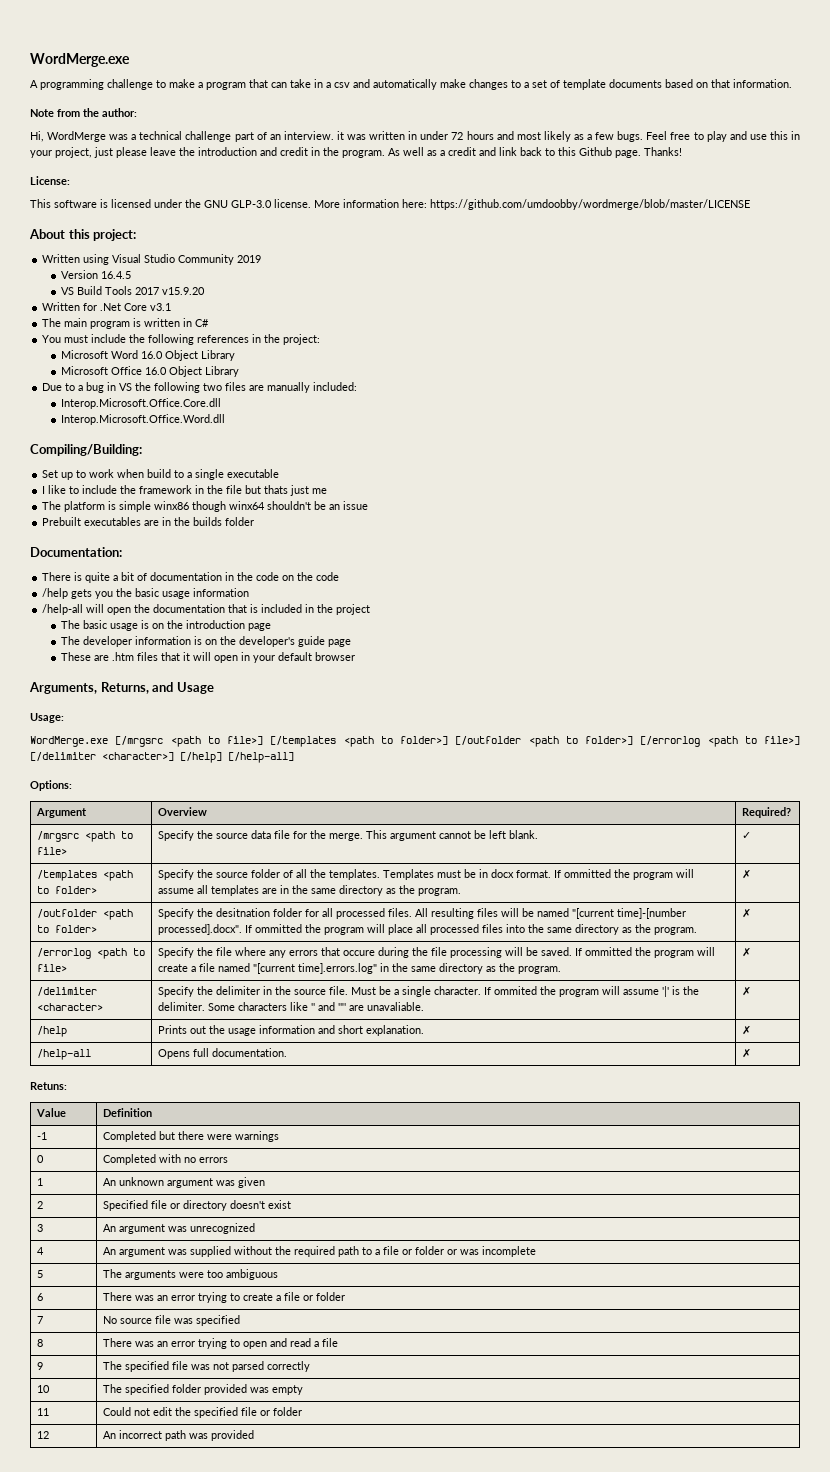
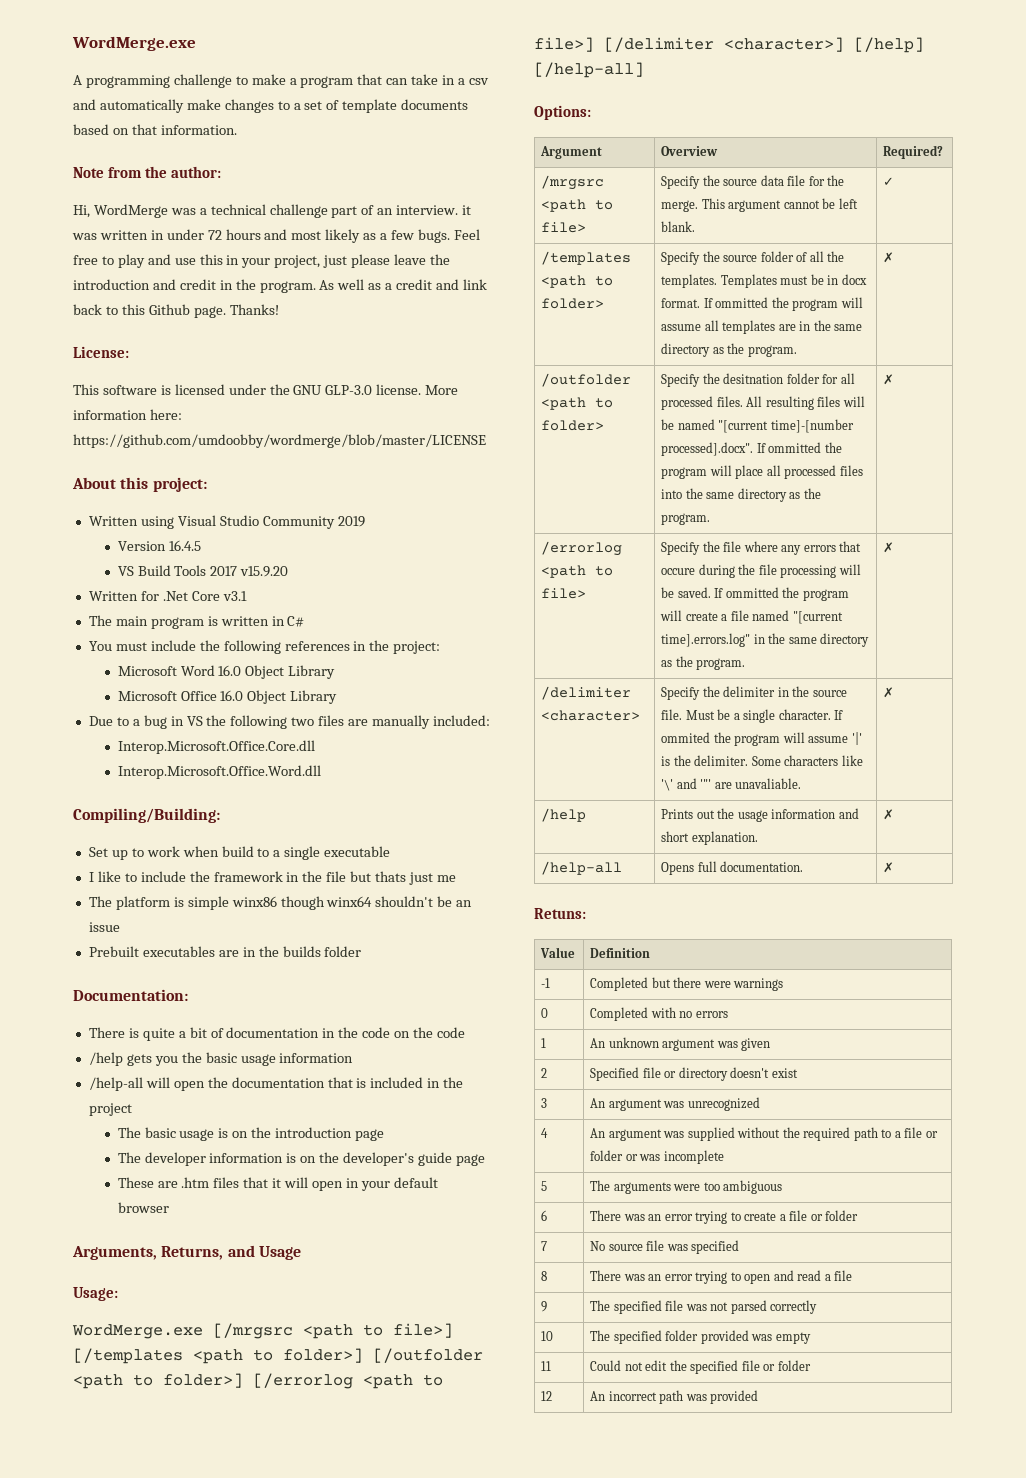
- /delimiter <character> | Specify the delimiter in the source file. Must be a single character. If ommited the program will assume '|' is the delimiter. Some characters like '' and '"' are unavaliable. | ✗
+ /delimiter <character> | Specify the delimiter in the source file. Must be a single character. If ommited the program will assume '|' is the delimiter. Some characters like '\' and '"' are unavaliable. | ✗

